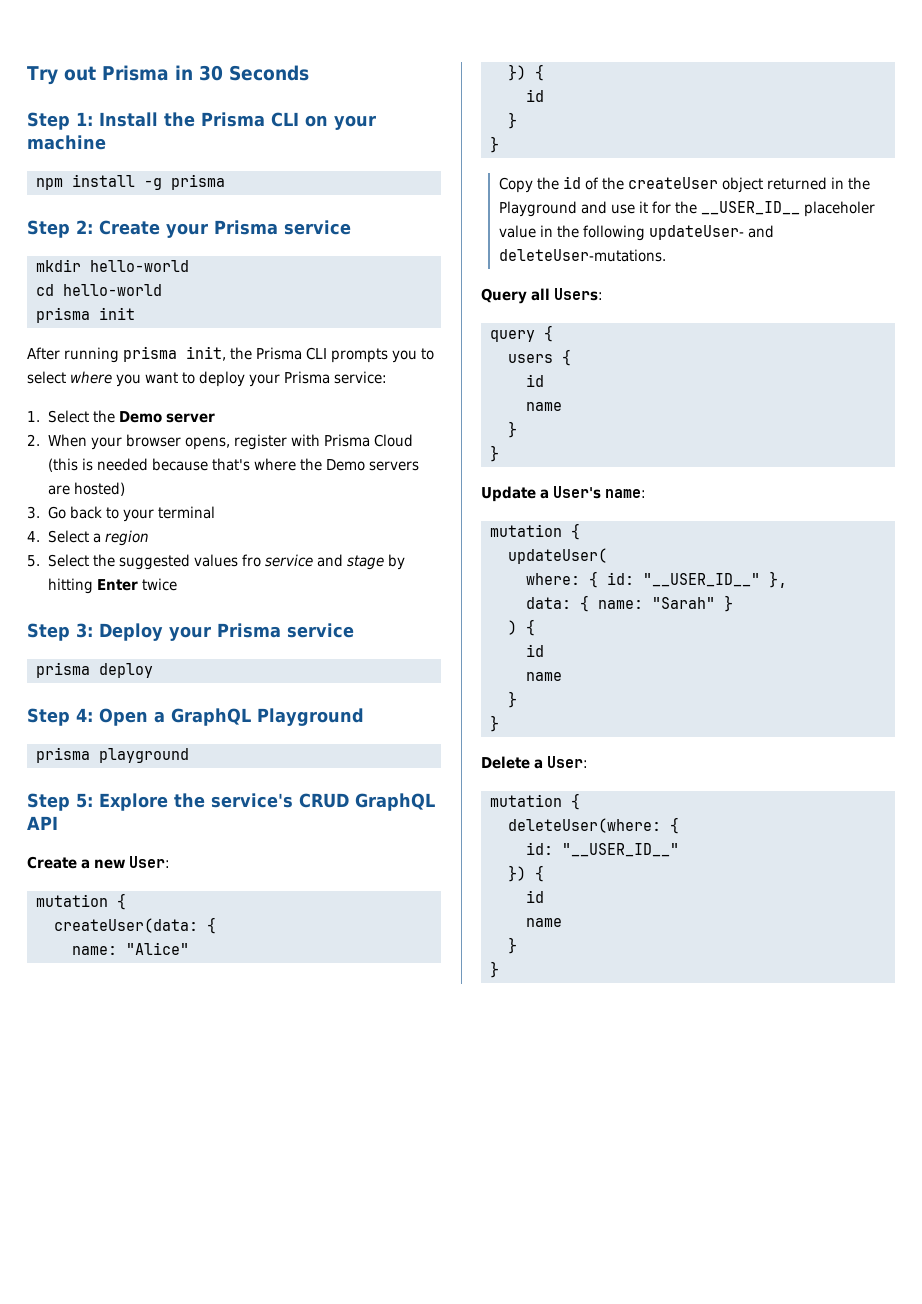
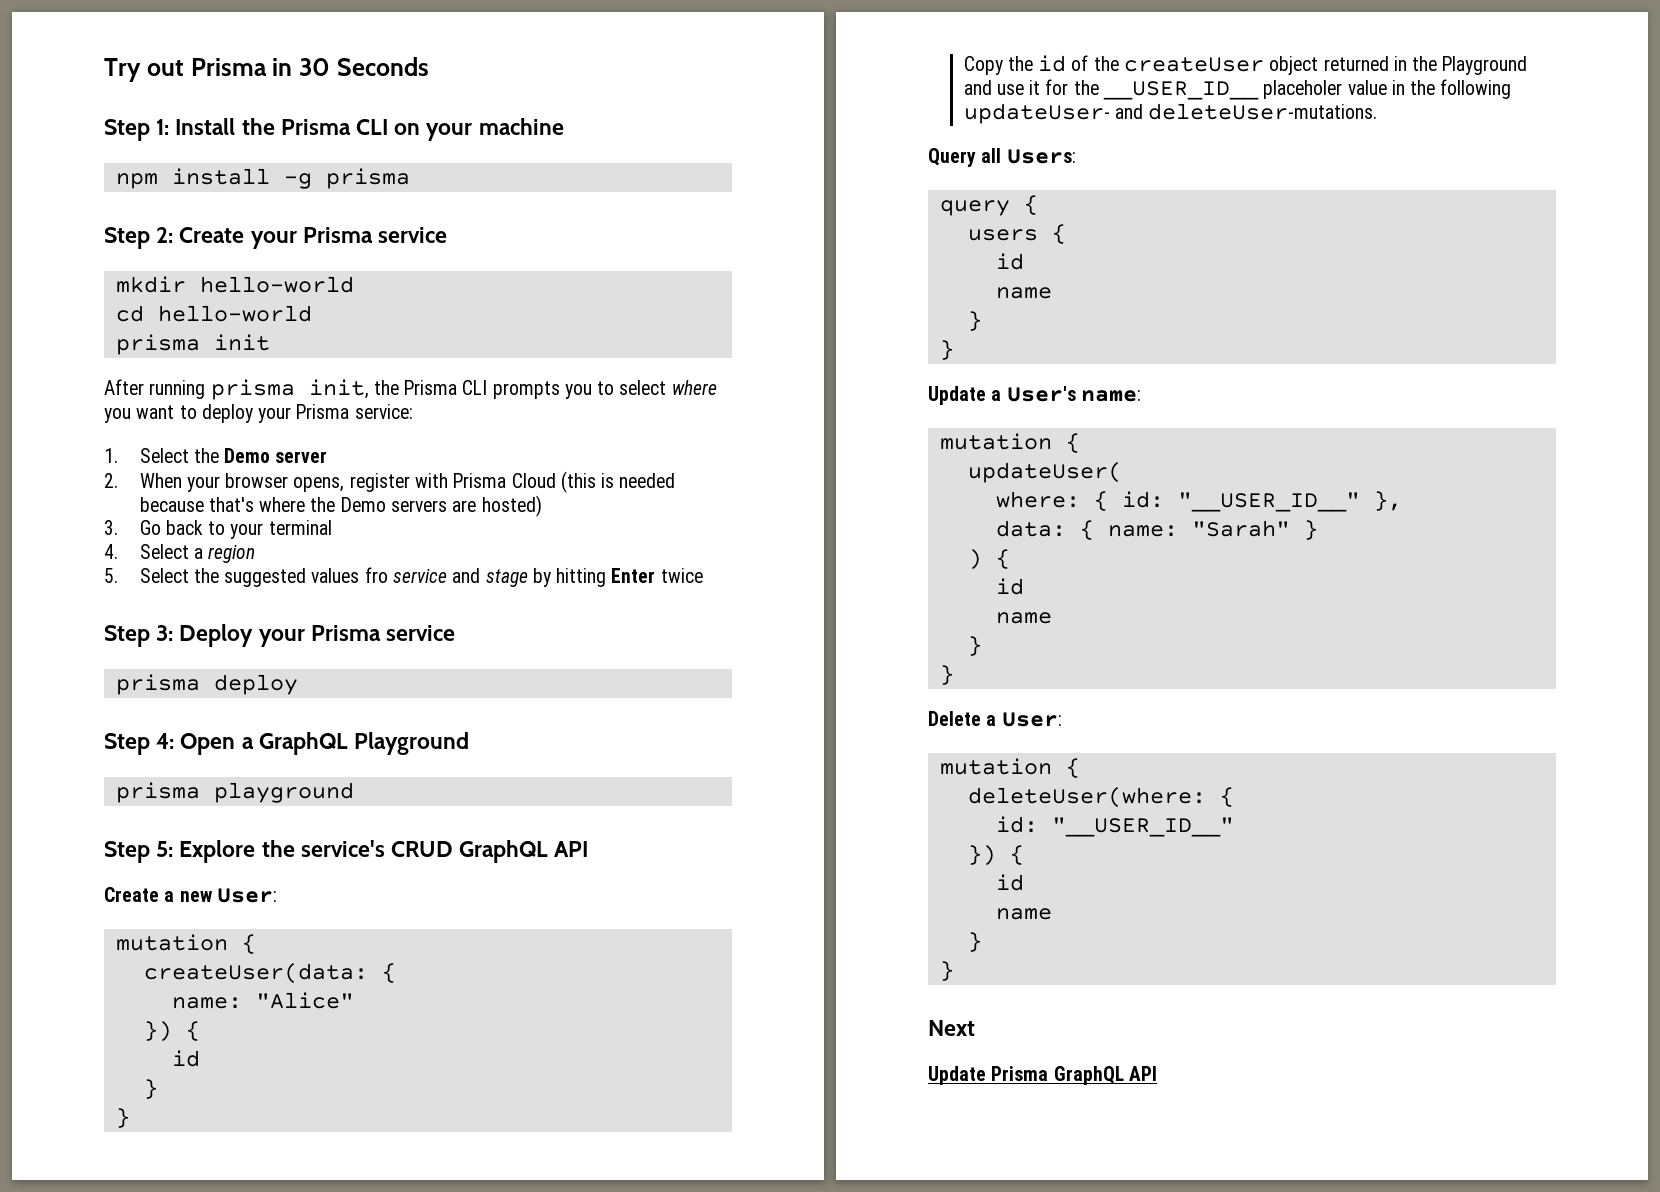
+ Next
+ Update Prisma GraphQL API

